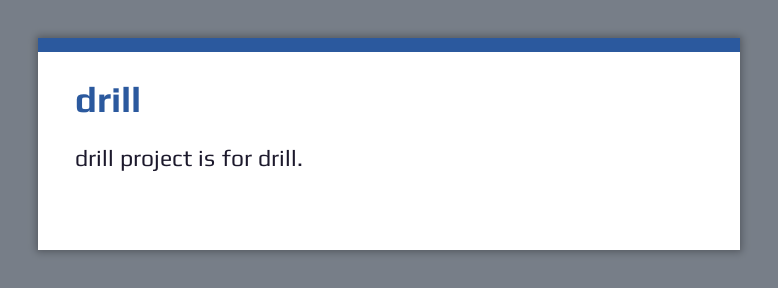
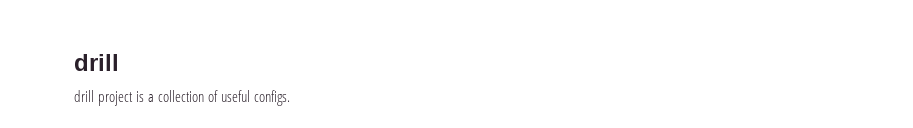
- drill project is for drill.
+ drill project is a collection of useful configs.

